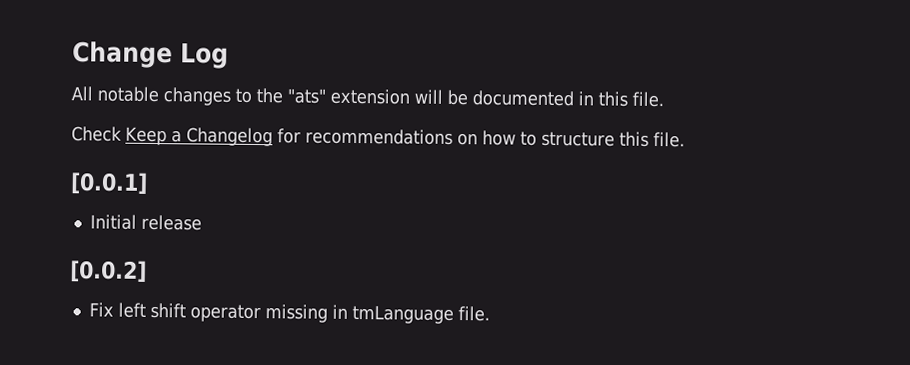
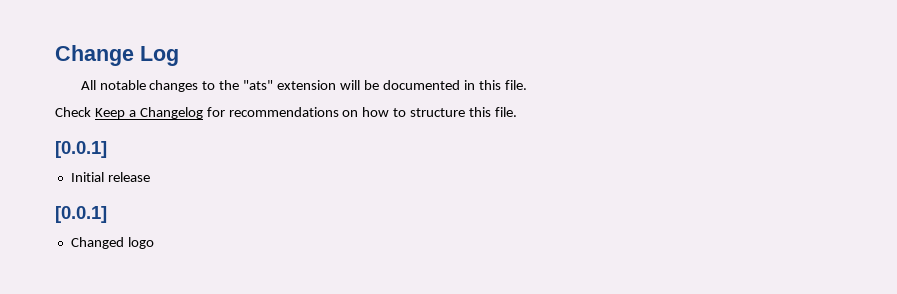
  Initial release
- [0.0.2]
- Fix left shift operator missing in tmLanguage file.
+ [0.0.1]
+ Changed logo

